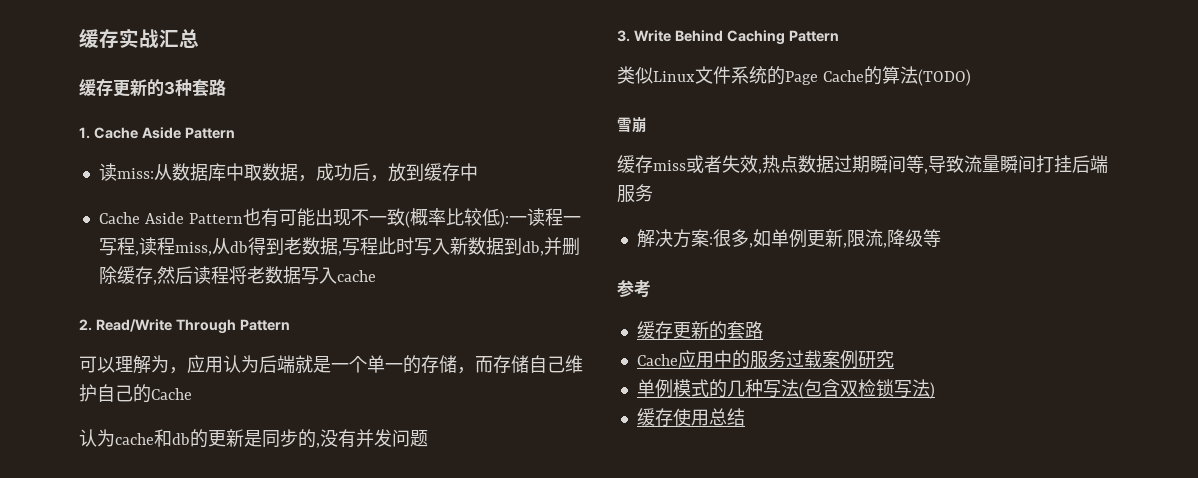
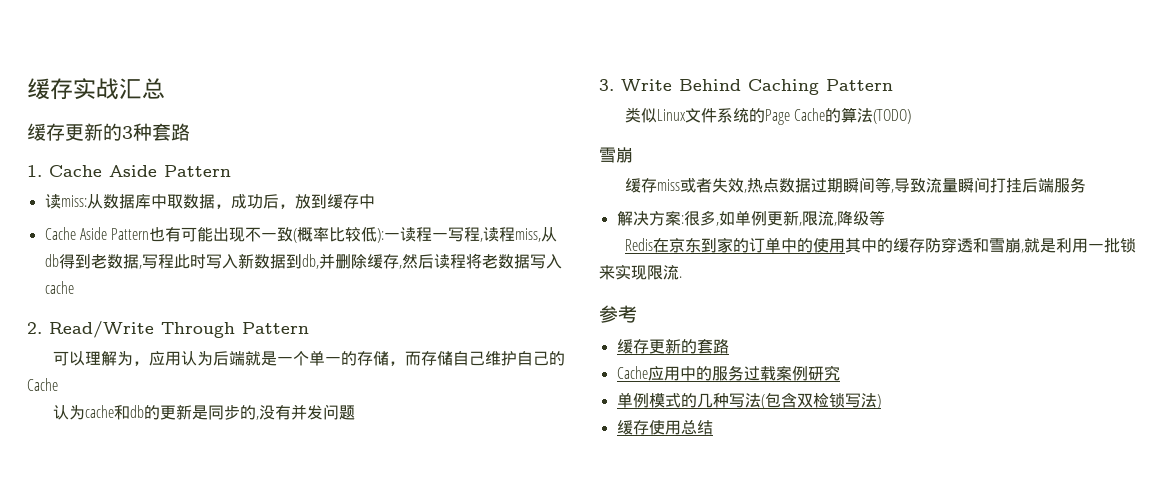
+ Redis在京东到家的订单中的使用其中的缓存防穿透和雪崩,就是利用一批锁来实现限流.

